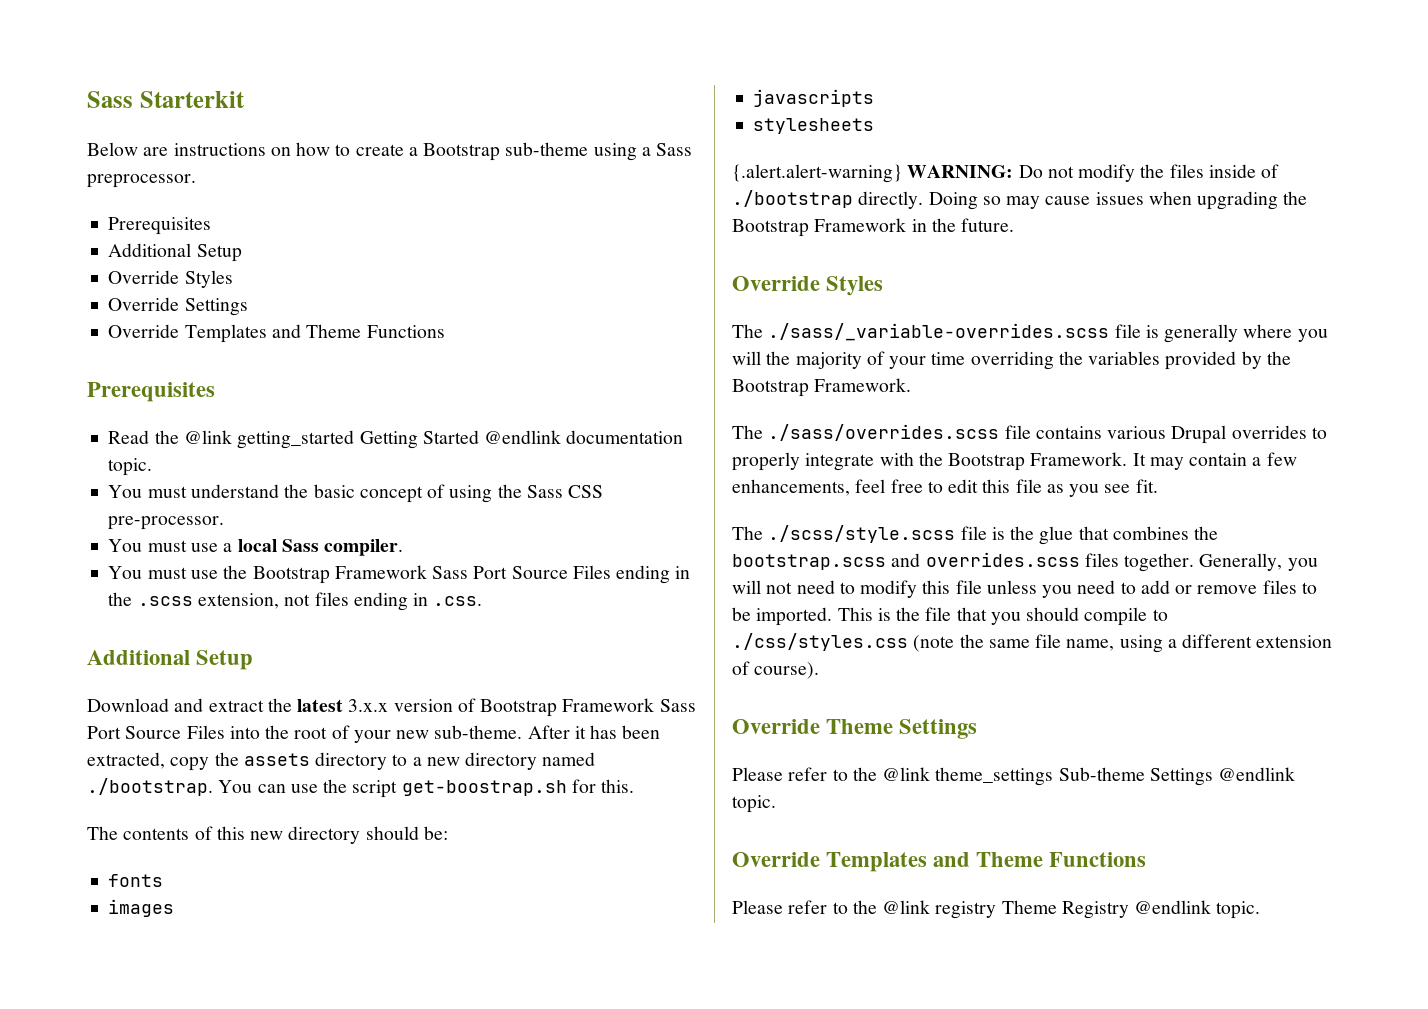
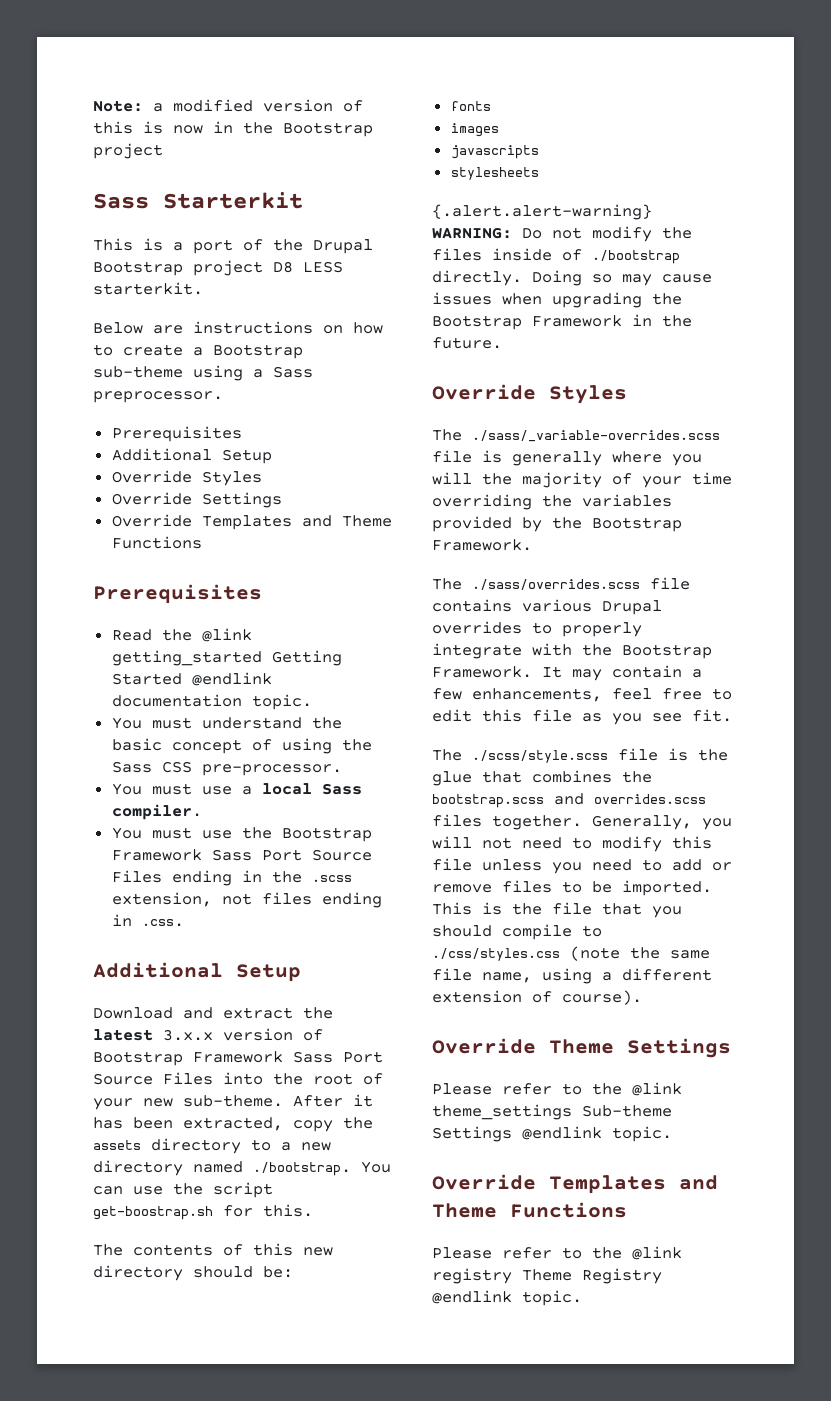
+ Note: a modified version of this is now in the Bootstrap project
  Sass Starterkit
+ This is a port of the Drupal Bootstrap project D8 LESS starterkit.

